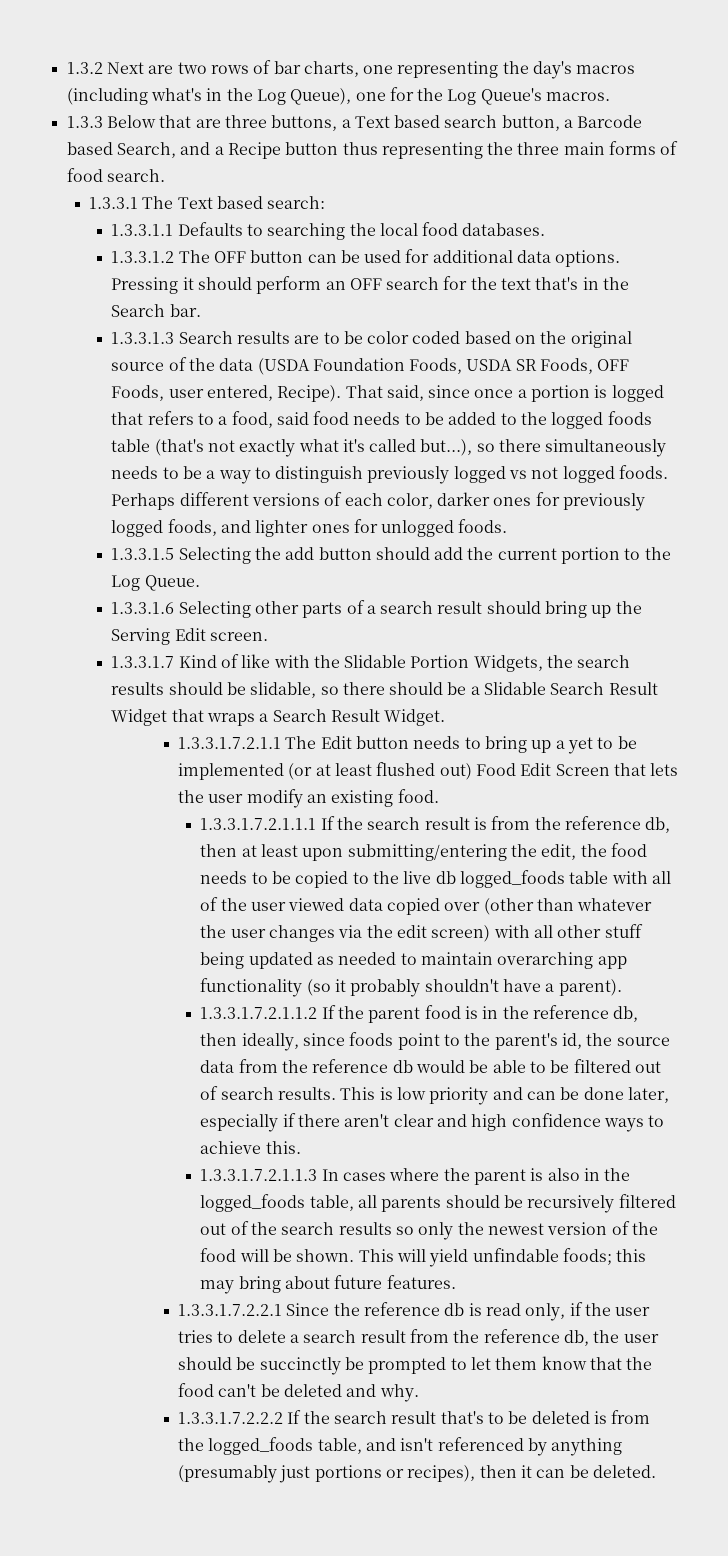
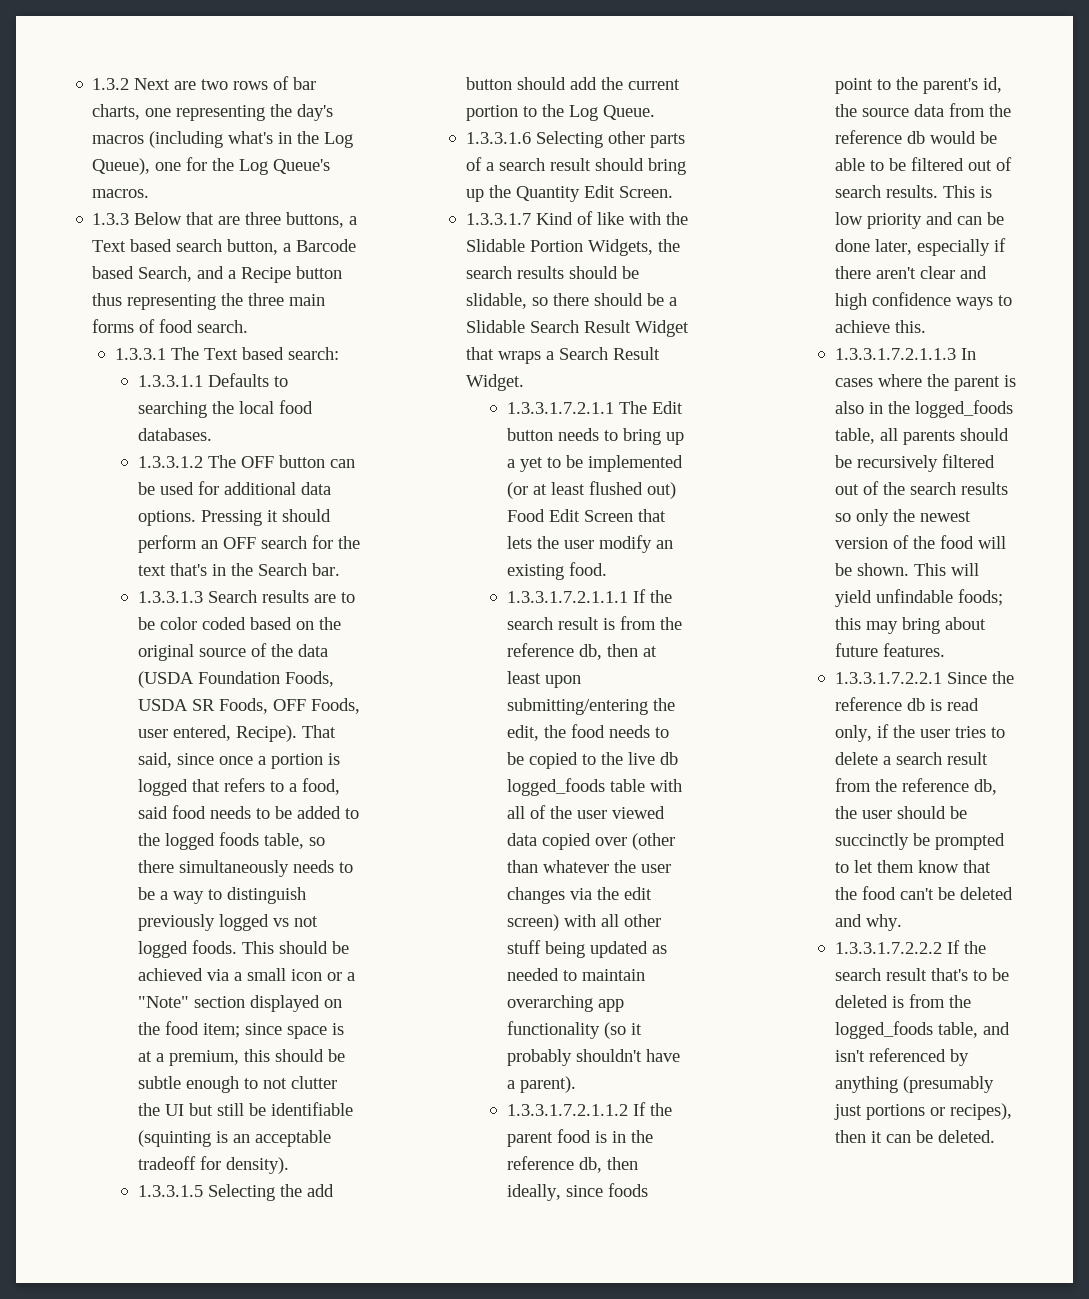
- That said, since once a portion is logged that refers to a food, said food needs to be added to the logged foods table (that's not exactly what it's called but...), so there simultaneously needs to be a way to distinguish previously logged vs not logged foods.
+ That said, since once a portion is logged that refers to a food, said food needs to be added to the logged foods table, so there simultaneously needs to be a way to distinguish previously logged vs not logged foods.
- Perhaps different versions of each color, darker ones for previously logged foods, and lighter ones for unlogged foods.
+ This should be achieved via a small icon or a "Note" section displayed on the food item; since space is at a premium, this should be subtle enough to not clutter the UI but still be identifiable (squinting is an acceptable tradeoff for density).
- 1.3.3.1.6 Selecting other parts of a search result should bring up the Serving Edit screen.
+ 1.3.3.1.6 Selecting other parts of a search result should bring up the Quantity Edit Screen.

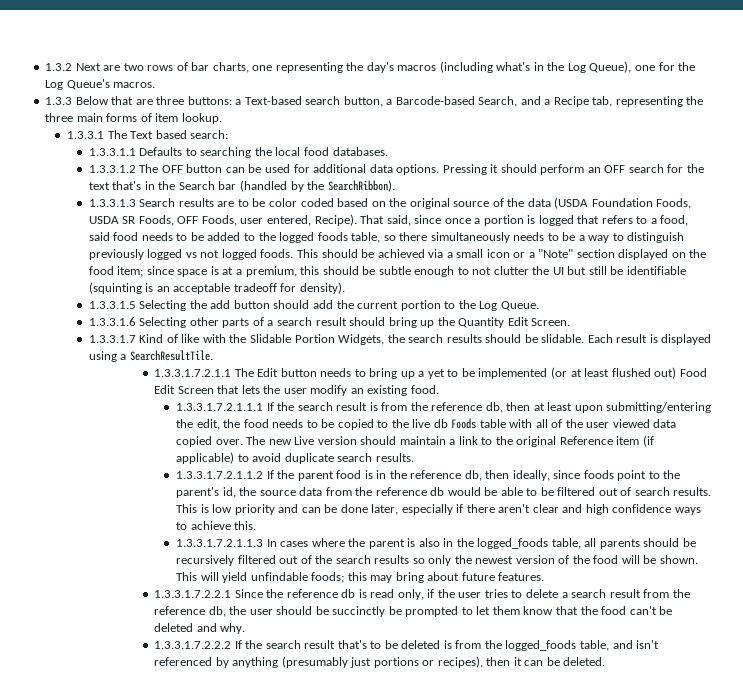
- 1.3.3 Below that are three buttons, a Text based search button, a Barcode based Search, and a Recipe button thus representing the three main forms of food search.
+ 1.3.3 Below that are three buttons: a Text-based search button, a Barcode-based Search, and a Recipe tab, representing the three main forms of item lookup.
- Pressing it should perform an OFF search for the text that's in the Search bar.
+ Pressing it should perform an OFF search for the text that's in the Search bar (handled by the SearchRibbon).
- 1.3.3.1.7 Kind of like with the Slidable Portion Widgets, the search results should be slidable, so there should be a Slidable Search Result Widget that wraps a Search Result Widget.
+ 1.3.3.1.7 Kind of like with the Slidable Portion Widgets, the search results should be slidable. Each result is displayed using a SearchResultTile.
- 1.3.3.1.7.2.1.1.1 If the search result is from the reference db, then at least upon submitting/entering the edit, the food needs to be copied to the live db logged_foods table with all of the user viewed data copied over (other than whatever the user changes via the edit screen) with all other stuff being updated as needed to maintain overarching app functionality (so it probably shouldn't have a parent).
+ 1.3.3.1.7.2.1.1.1 If the search result is from the reference db, then at least upon submitting/entering the edit, the food needs to be copied to the live db Foods table with all of the user viewed data copied over. The new Live version should maintain a link to the original Reference item (if applicable) to avoid duplicate search results.

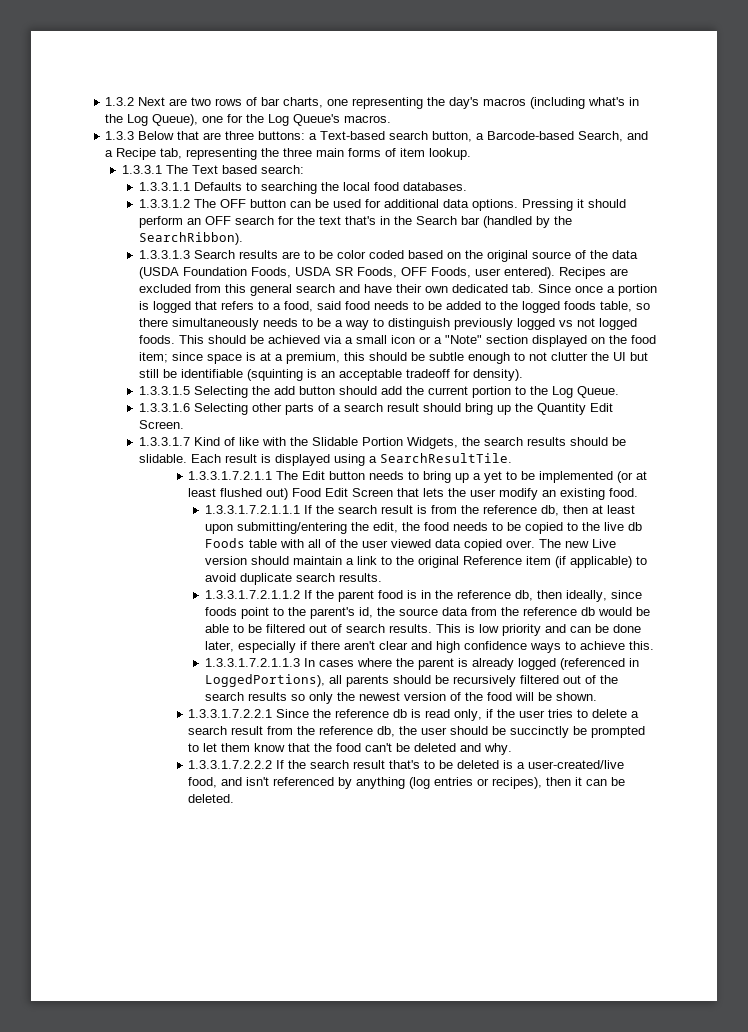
- 1.3.3.1.3 Search results are to be color coded based on the original source of the data (USDA Foundation Foods, USDA SR Foods, OFF Foods, user entered, Recipe). That said, since once a portion is logged that refers to a food, said food needs to be added to the logged foods table, so there simultaneously needs to be a way to distinguish previously logged vs not logged foods.
+ 1.3.3.1.3 Search results are to be color coded based on the original source of the data (USDA Foundation Foods, USDA SR Foods, OFF Foods, user entered). Recipes are excluded from this general search and have their own dedicated tab. Since once a portion is logged that refers to a food, said food needs to be added to the logged foods table, so there simultaneously needs to be a way to distinguish previously logged vs not logged foods.
- 1.3.3.1.7.2.1.1.3 In cases where the parent is also in the logged_foods table, all parents should be recursively filtered out of the search results so only the newest version of the food will be shown. This will yield unfindable foods; this may bring about future features.
+ 1.3.3.1.7.2.1.1.3 In cases where the parent is already logged (referenced in LoggedPortions), all parents should be recursively filtered out of the search results so only the newest version of the food will be shown.
- 1.3.3.1.7.2.2.2 If the search result that's to be deleted is from the logged_foods table, and isn't referenced by anything (presumably just portions or recipes), then it can be deleted.
+ 1.3.3.1.7.2.2.2 If the search result that's to be deleted is a user-created/live food, and isn't referenced by anything (log entries or recipes), then it can be deleted.

